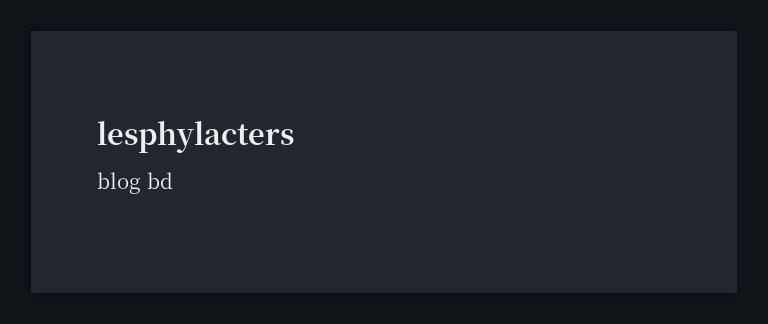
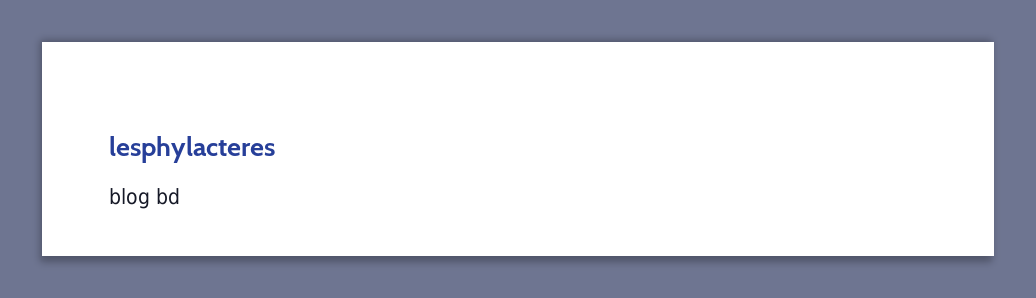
- lesphylacters
+ lesphylacteres

